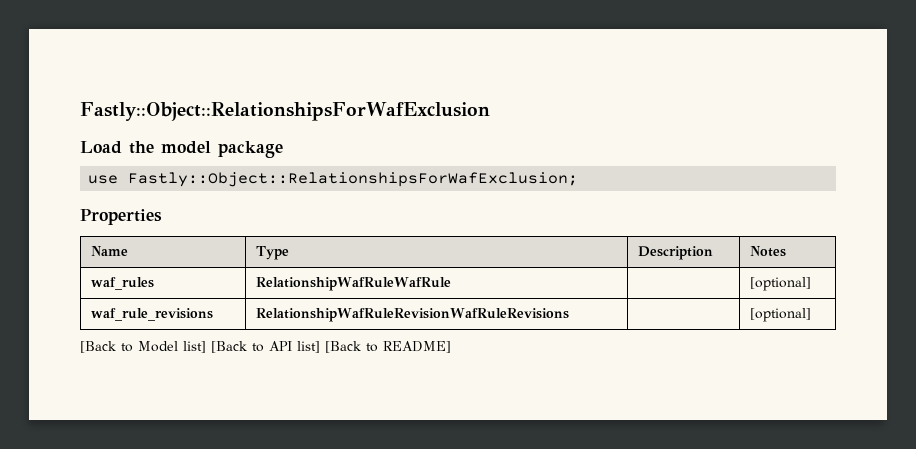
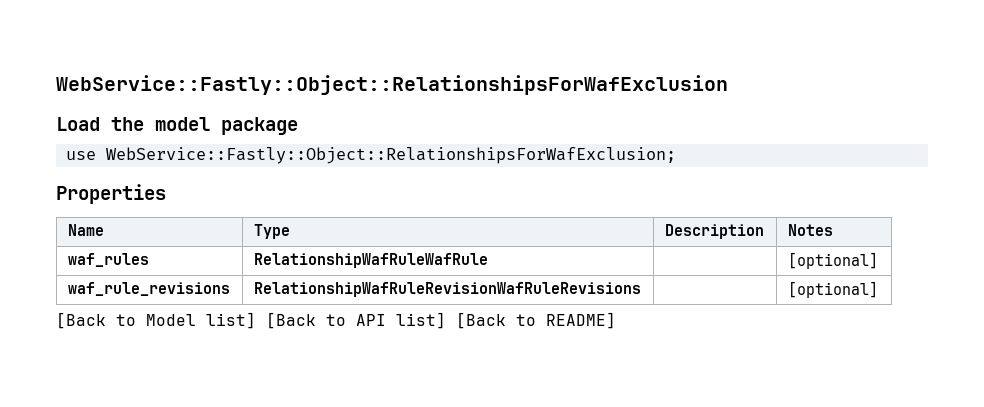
- Fastly::Object::RelationshipsForWafExclusion
+ WebService::Fastly::Object::RelationshipsForWafExclusion
- use Fastly::Object::RelationshipsForWafExclusion;
+ use WebService::Fastly::Object::RelationshipsForWafExclusion;

